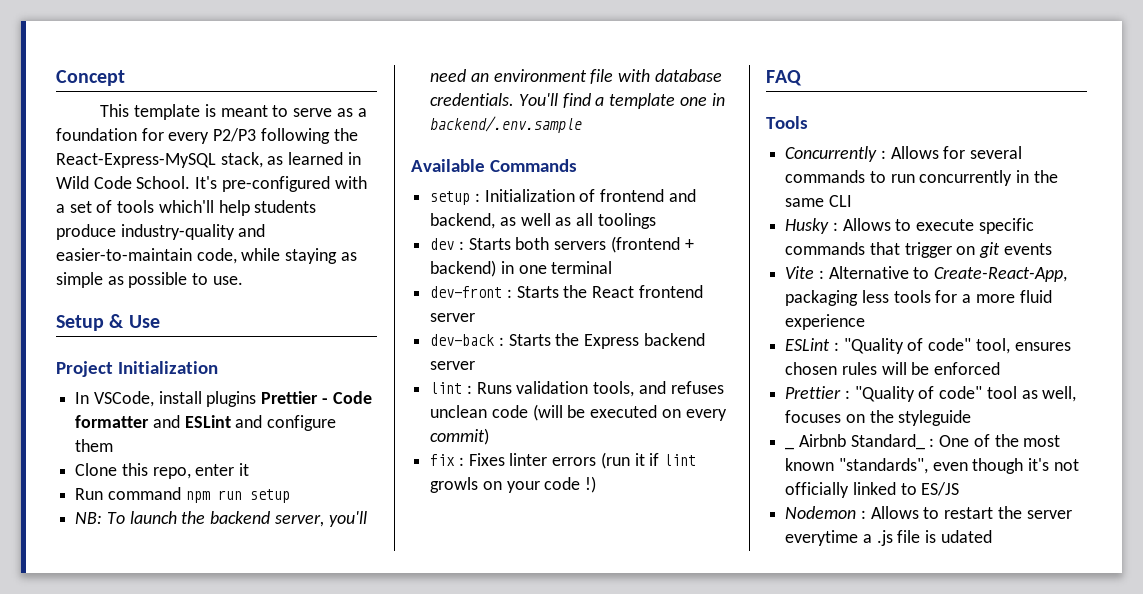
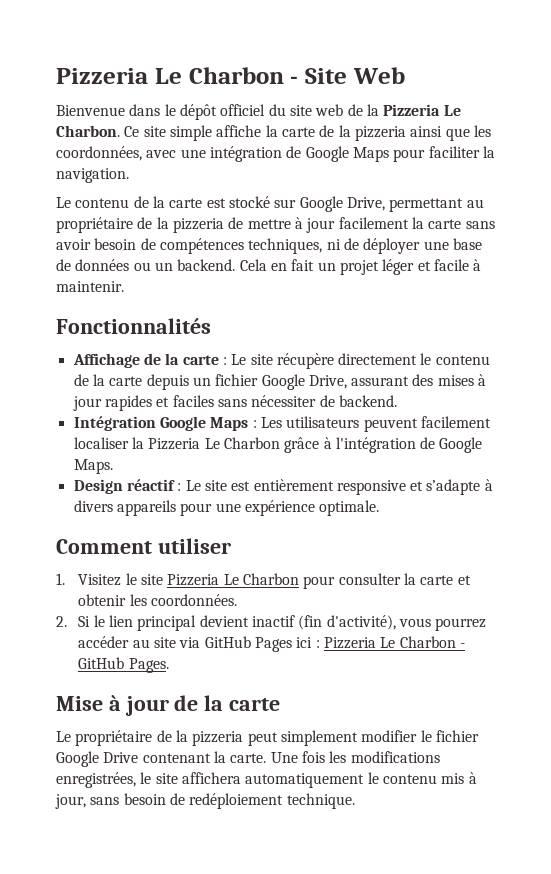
- Concept
- This template is meant to serve as a foundation for every P2/P3 following the React-Express-MySQL stack, as learned in Wild Code School. It's pre-configured with a set of tools which'll help students produce industry-quality and easier-to-maintain code, while staying as simple as possible to use.
- Setup & Use
- Project Initialization
- In VSCode, install plugins Prettier - Code formatter and ESLint and configure them
- Clone this repo, enter it
- Run command npm run setup
- NB: To launch the backend server, you'll need an environment file with database credentials. You'll find a template one in backend/.env.sample
- Available Commands
- setup : Initialization of frontend and backend, as well as all toolings
- dev : Starts both servers (frontend + backend) in one terminal
- dev-front : Starts the React frontend server
- dev-back : Starts the Express backend server
- lint : Runs validation tools, and refuses unclean code (will be executed on every commit)
- fix : Fixes linter errors (run it if lint growls on your code !)
- FAQ
- Tools
- Concurrently : Allows for several commands to run concurrently in the same CLI
- Husky : Allows to execute specific commands that trigger on git events
- Vite : Alternative to Create-React-App, packaging less tools for a more fluid experience
- ESLint : "Quality of code" tool, ensures chosen rules will be enforced
- Prettier : "Quality of code" tool as well, focuses on the styleguide
- _ Airbnb Standard_ : One of the most known "standards", even though it's not officially linked to ES/JS
- Nodemon : Allows to restart the server everytime a .js file is udated
+ Pizzeria Le Charbon - Site Web
+ Bienvenue dans le dépôt officiel du site web de la Pizzeria Le Charbon. Ce site simple affiche la carte de la pizzeria ainsi que les coordonnées, avec une intégration de Google Maps pour faciliter la navigation.
+ Le contenu de la carte est stocké sur Google Drive, permettant au propriétaire de la pizzeria de mettre à jour facilement la carte sans avoir besoin de compétences techniques, ni de déployer une base de données ou un backend. Cela en fait un projet léger et facile à maintenir.
+ Fonctionnalités
+ Affichage de la carte : Le site récupère directement le contenu de la carte depuis un fichier Google Drive, assurant des mises à jour rapides et faciles sans nécessiter de backend.
+ Intégration Google Maps : Les utilisateurs peuvent facilement localiser la Pizzeria Le Charbon grâce à l'intégration de Google Maps.
+ Design réactif : Le site est entièrement responsive et s’adapte à divers appareils pour une expérience optimale.
+ Comment utiliser
+ 1. Visitez le site Pizzeria Le Charbon pour consulter la carte et obtenir les coordonnées.
+ 2. Si le lien principal devient inactif (fin d'activité), vous pourrez accéder au site via GitHub Pages ici : Pizzeria Le Charbon - GitHub Pages.
+ Mise à jour de la carte
+ Le propriétaire de la pizzeria peut simplement modifier le fichier Google Drive contenant la carte. Une fois les modifications enregistrées, le site affichera automatiquement le contenu mis à jour, sans besoin de redéploiement technique.

